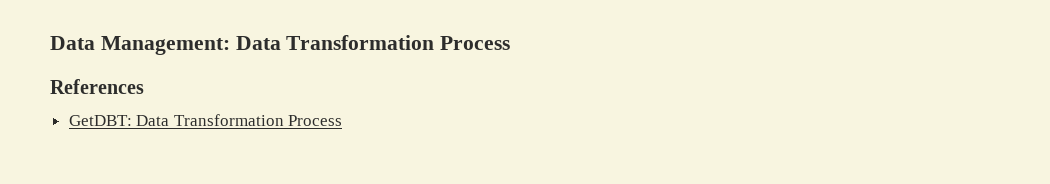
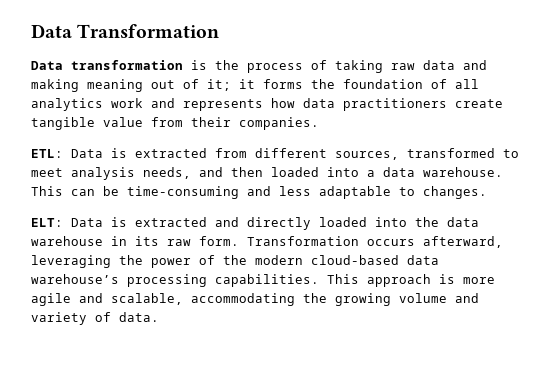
- Data Management: Data Transformation Process
- References
- GetDBT: Data Transformation Process
+ Data Transformation
+ Data transformation is the process of taking raw data and making meaning out of it; it forms the foundation of all analytics work and represents how data practitioners create tangible value from their companies.
+ ETL: Data is extracted from different sources, transformed to meet analysis needs, and then loaded into a data warehouse. This can be time-consuming and less adaptable to changes.
+ ELT: Data is extracted and directly loaded into the data warehouse in its raw form. Transformation occurs afterward, leveraging the power of the modern cloud-based data warehouse’s processing capabilities. This approach is more agile and scalable, accommodating the growing volume and variety of data.

